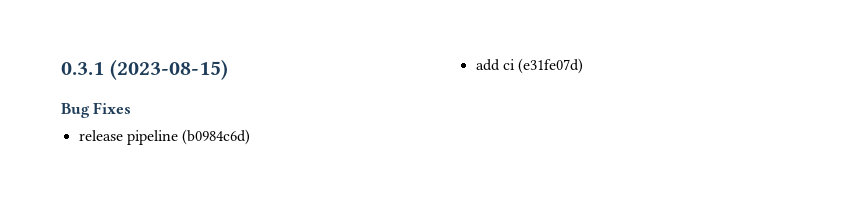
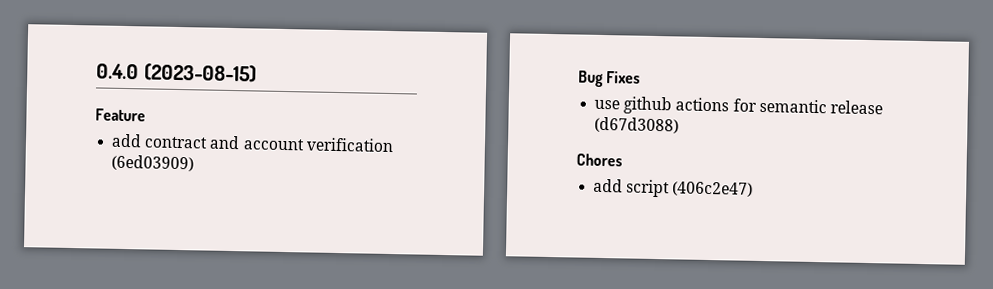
- 0.3.1 (2023-08-15)
+ 0.4.0 (2023-08-15)
+ Feature
+ add contract and account verification (6ed03909)
  Bug Fixes
- release pipeline (b0984c6d)
- add ci (e31fe07d)
+ use github actions for semantic release (d67d3088)
+ Chores
+ add script (406c2e47)

